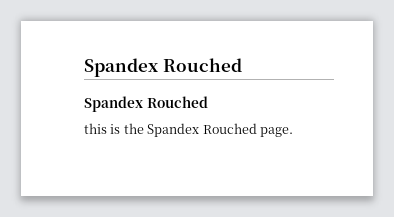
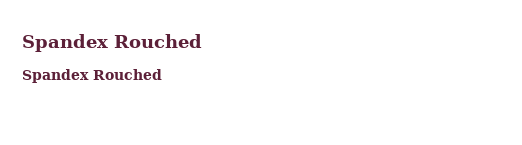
- this is the Spandex Rouched page.

